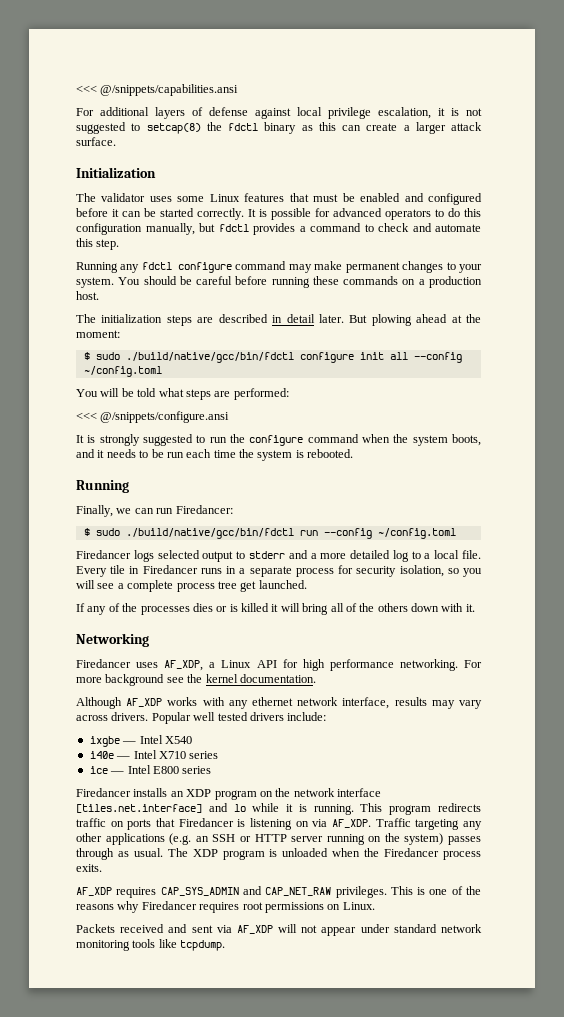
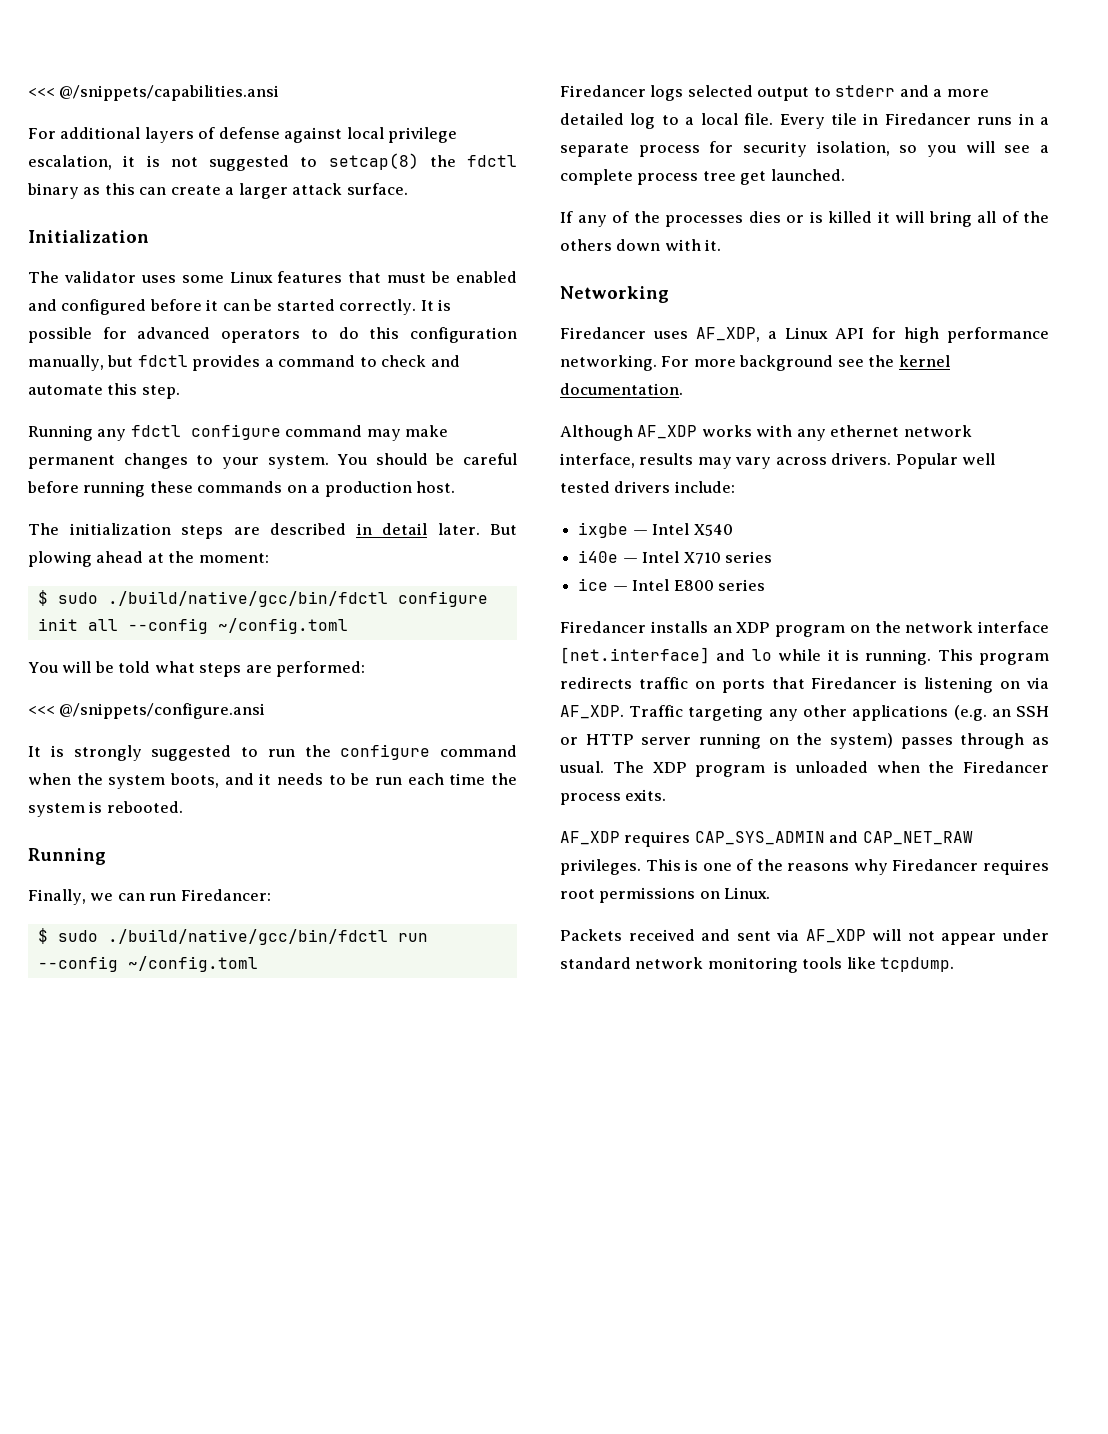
- Firedancer installs an XDP program on the network interface [tiles.net.interface] and lo while it is running.
+ Firedancer installs an XDP program on the network interface [net.interface] and lo while it is running.

